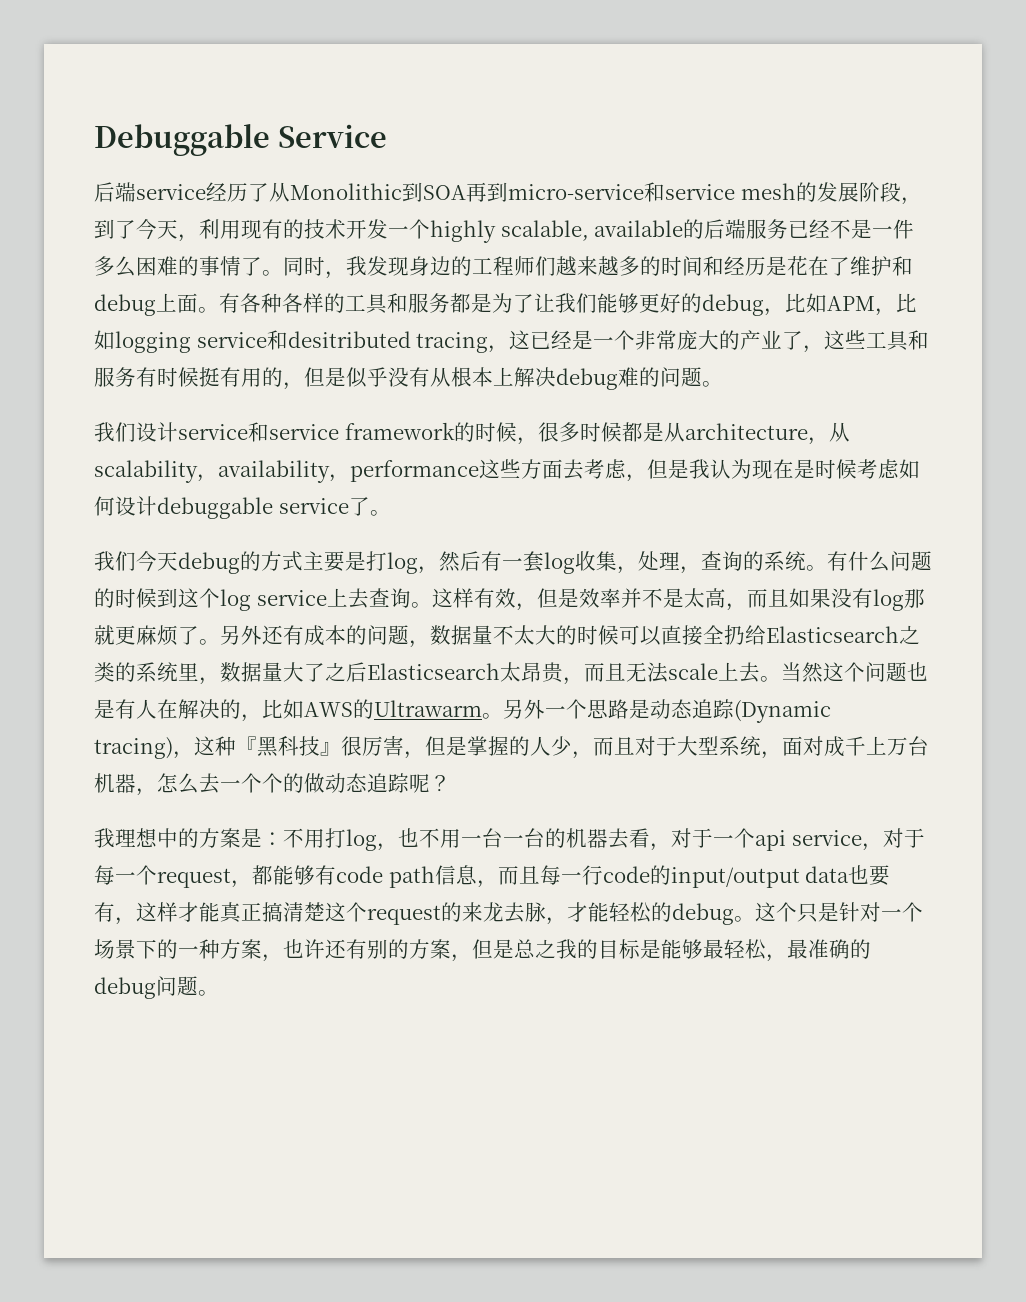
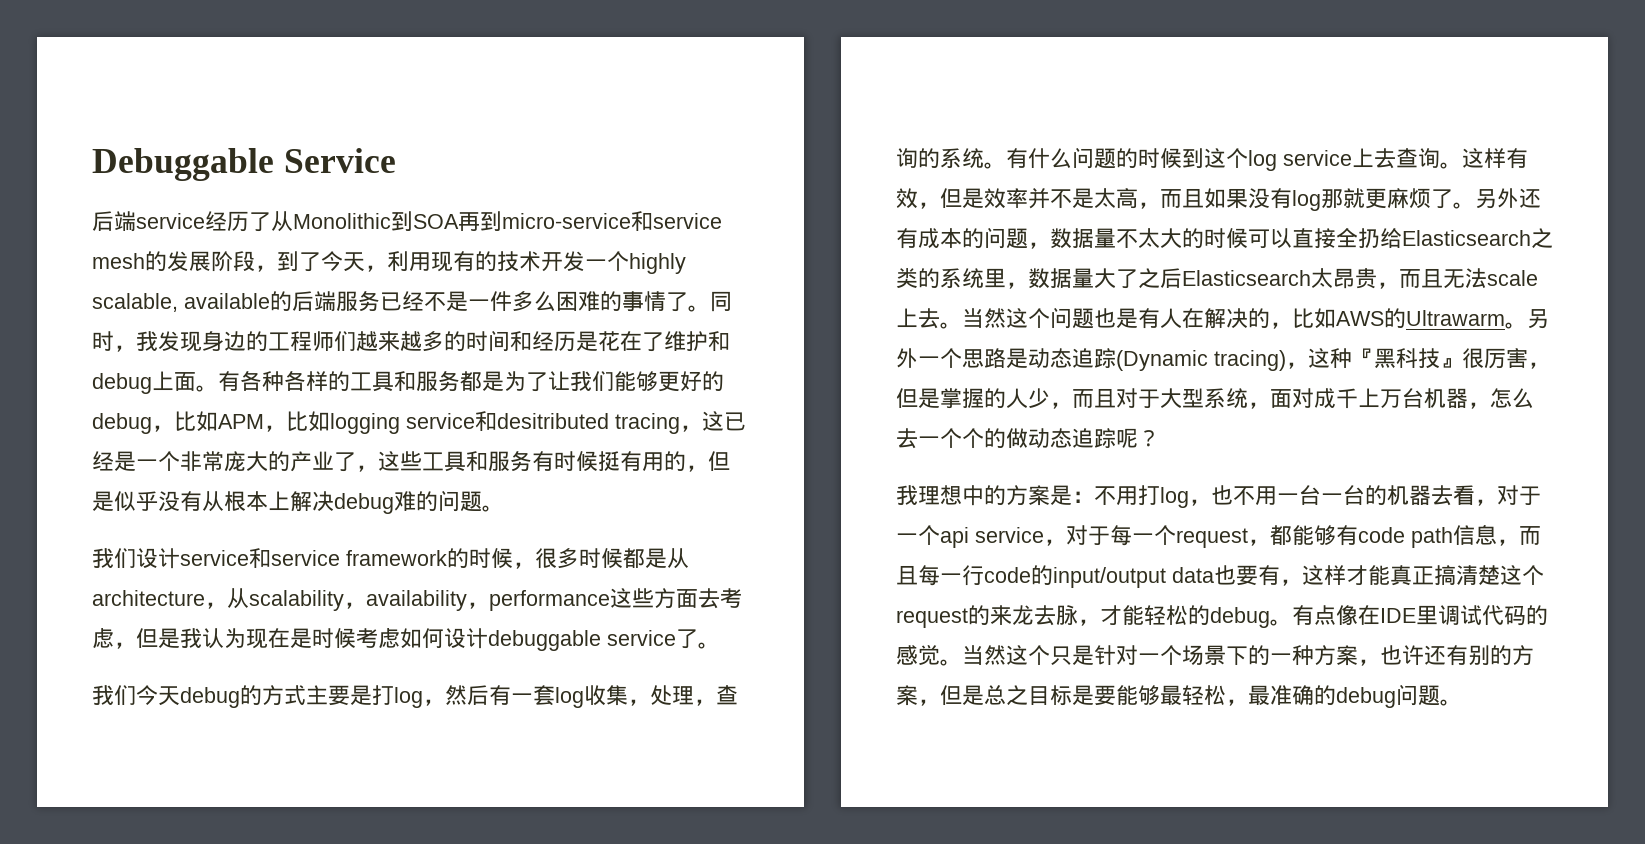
- 这个只是针对一个场景下的一种方案，也许还有别的方案，但是总之我的目标是能够最轻松，最准确的debug问题。
+ 有点像在IDE里调试代码的感觉。当然这个只是针对一个场景下的一种方案，也许还有别的方案，但是总之目标是要能够最轻松，最准确的debug问题。

